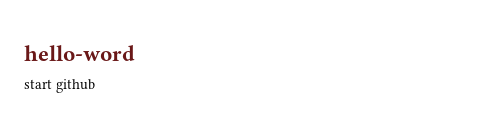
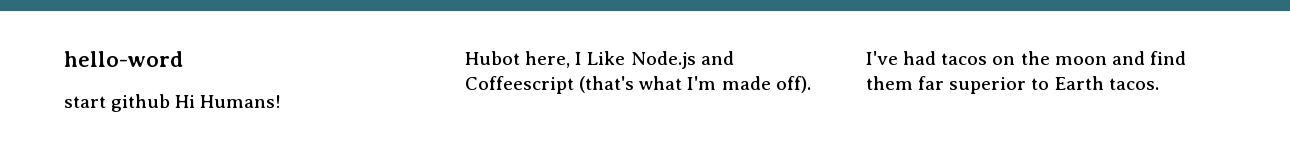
- start github
+ start github Hi Humans!
+ Hubot here, I Like Node.js and Coffeescript (that's what I'm made off). I've had tacos on the moon and find them far superior to Earth tacos.

